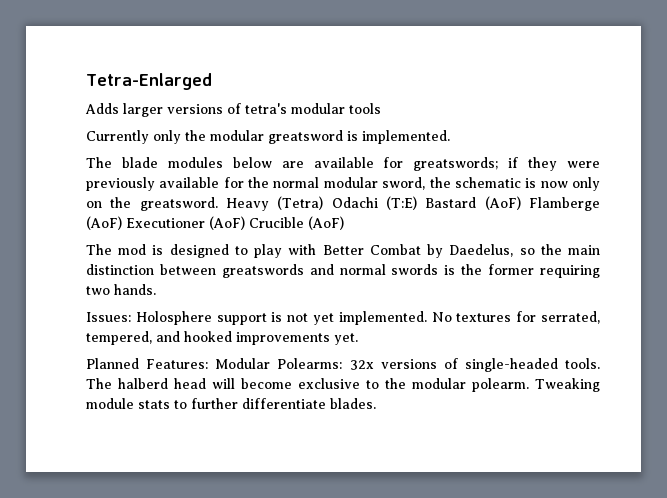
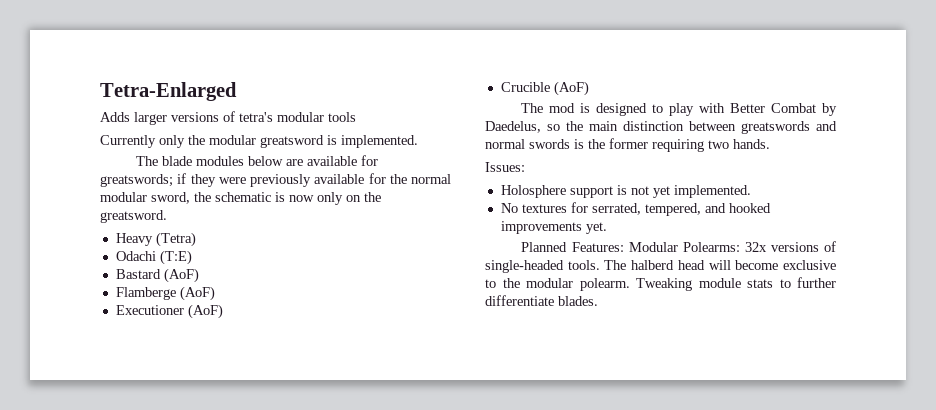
- The blade modules below are available for greatswords; if they were previously available for the normal modular sword, the schematic is now only on the greatsword. Heavy (Tetra) Odachi (T:E) Bastard (AoF) Flamberge (AoF) Executioner (AoF) Crucible (AoF)
+ The blade modules below are available for greatswords; if they were previously available for the normal modular sword, the schematic is now only on the greatsword.
+ Heavy (Tetra)
+ Odachi (T:E)
+ Bastard (AoF)
+ Flamberge (AoF)
+ Executioner (AoF)
+ Crucible (AoF)
- Issues: Holosphere support is not yet implemented. No textures for serrated, tempered, and hooked improvements yet.
+ Issues:
+ Holosphere support is not yet implemented.
+ No textures for serrated, tempered, and hooked improvements yet.

